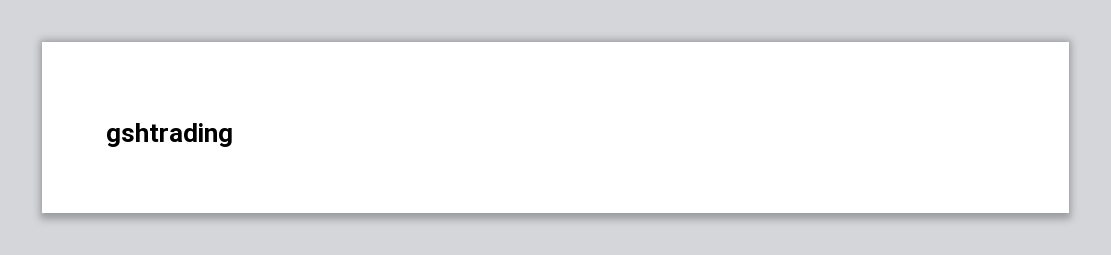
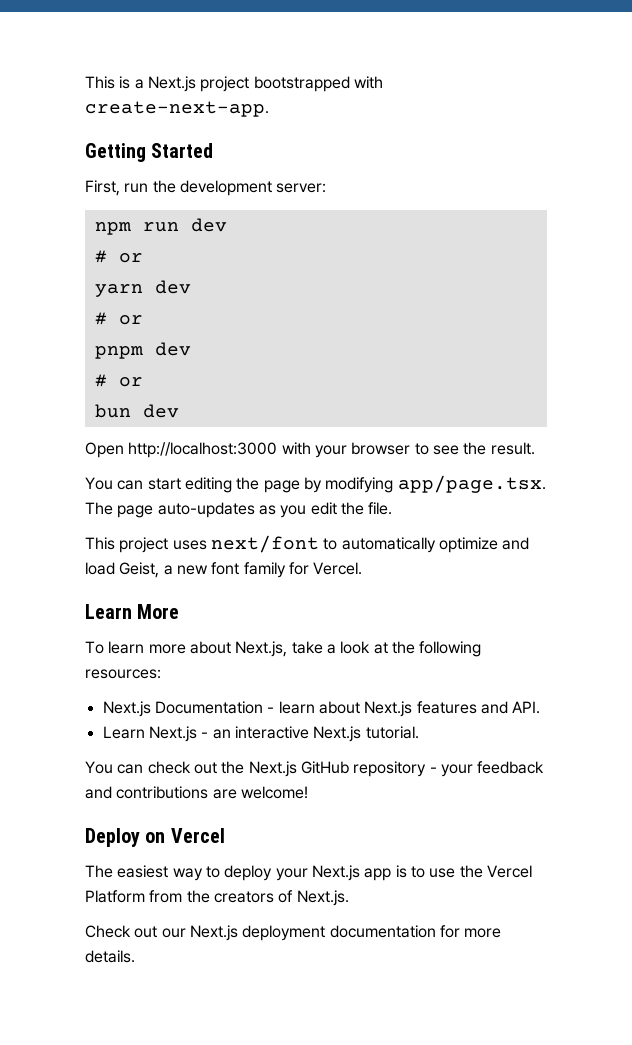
- gshtrading
+ This is a Next.js project bootstrapped with create-next-app.
+ Getting Started
+ First, run the development server:
+ npm run dev
+ # or
+ yarn dev
+ # or
+ pnpm dev
+ # or
+ bun dev
+ Open http://localhost:3000 with your browser to see the result.
+ You can start editing the page by modifying app/page.tsx. The page auto-updates as you edit the file.
+ This project uses next/font to automatically optimize and load Geist, a new font family for Vercel.
+ Learn More
+ To learn more about Next.js, take a look at the following resources:
+ Next.js Documentation - learn about Next.js features and API.
+ Learn Next.js - an interactive Next.js tutorial.
+ You can check out the Next.js GitHub repository - your feedback and contributions are welcome!
+ Deploy on Vercel
+ The easiest way to deploy your Next.js app is to use the Vercel Platform from the creators of Next.js.
+ Check out our Next.js deployment documentation for more details.

